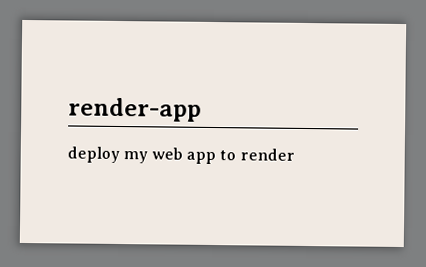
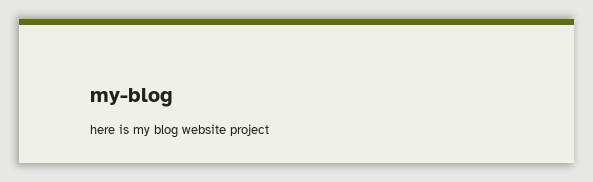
- render-app
- deploy my web app to render
+ my-blog
+ here is my blog website project

